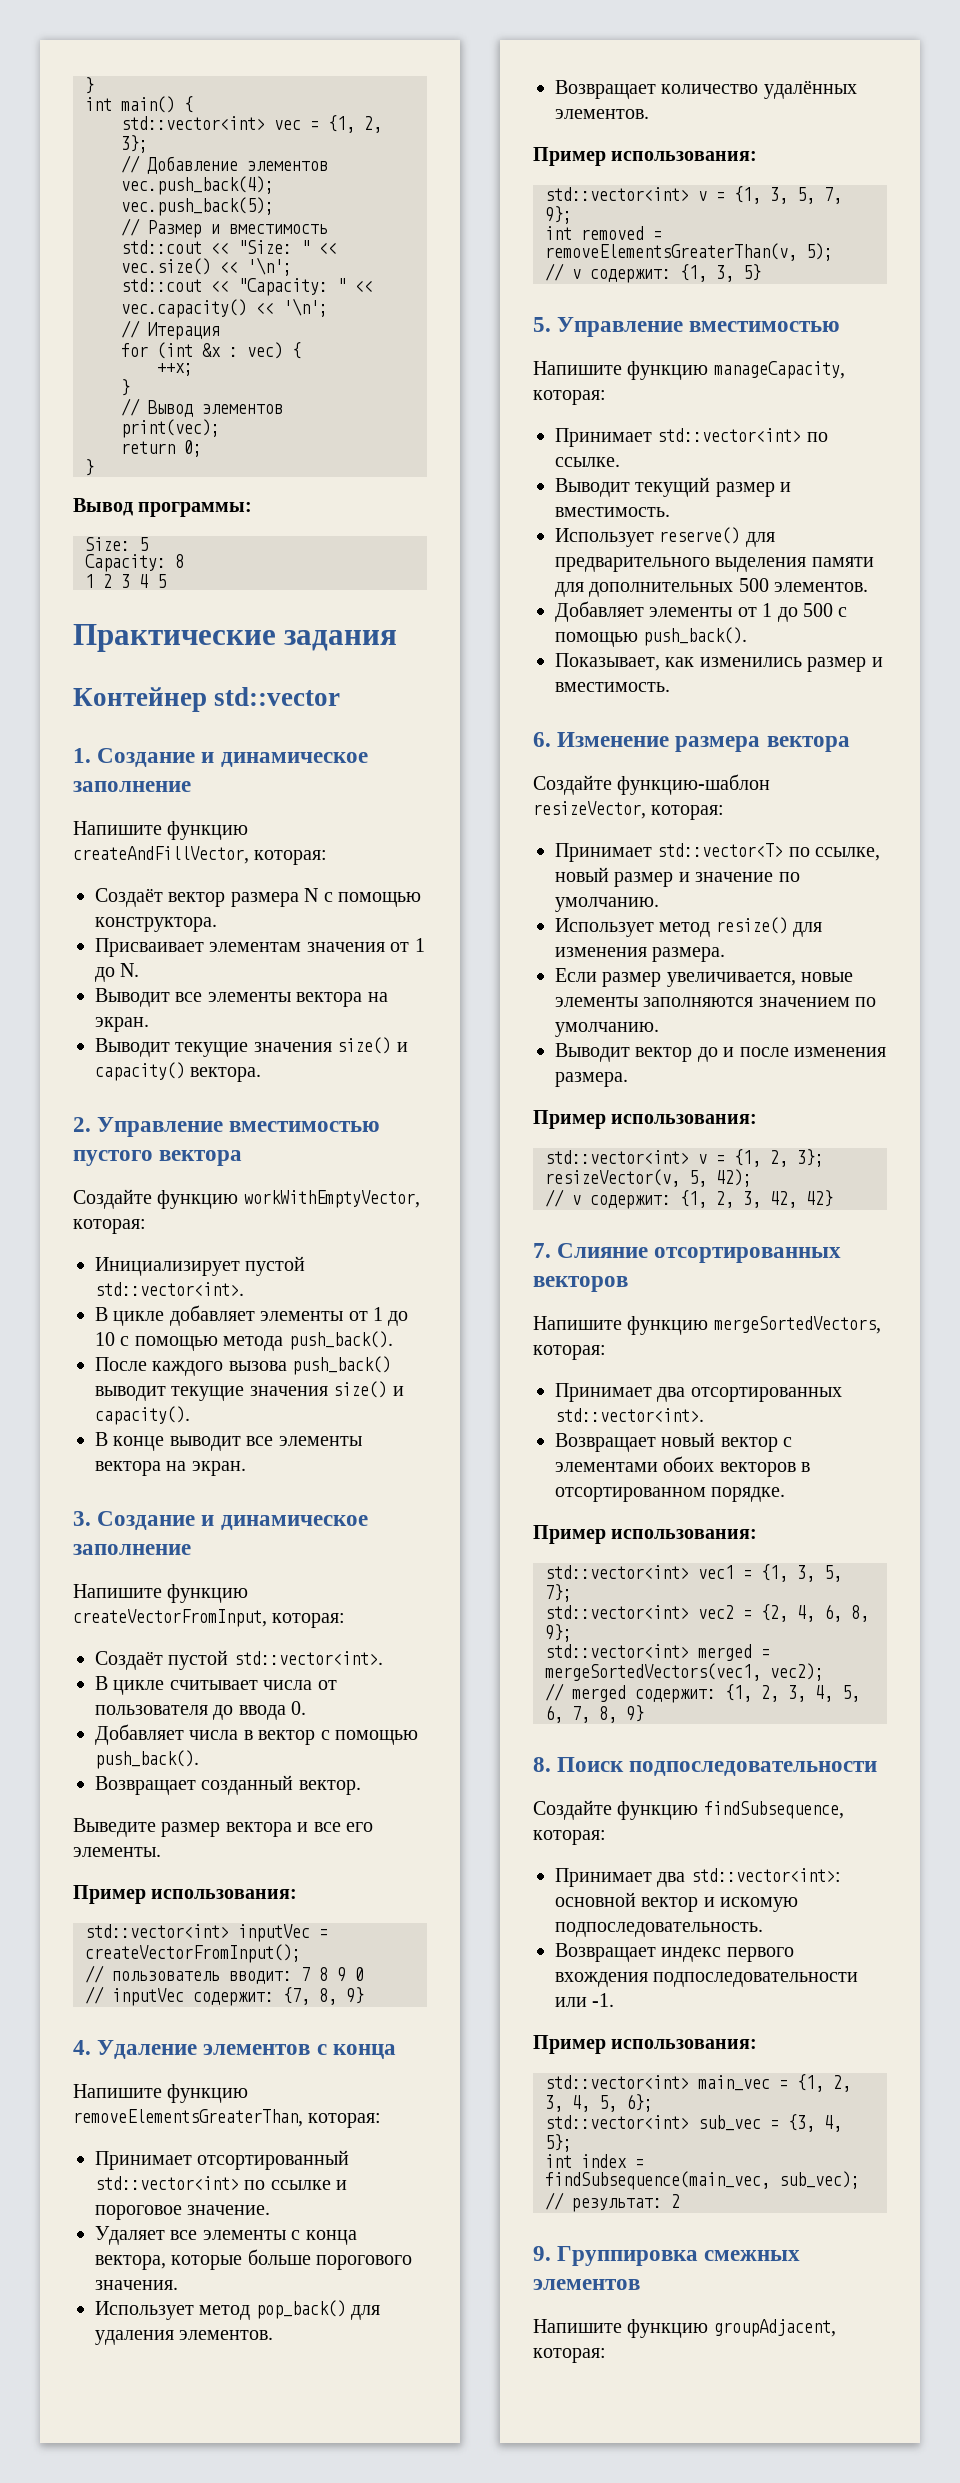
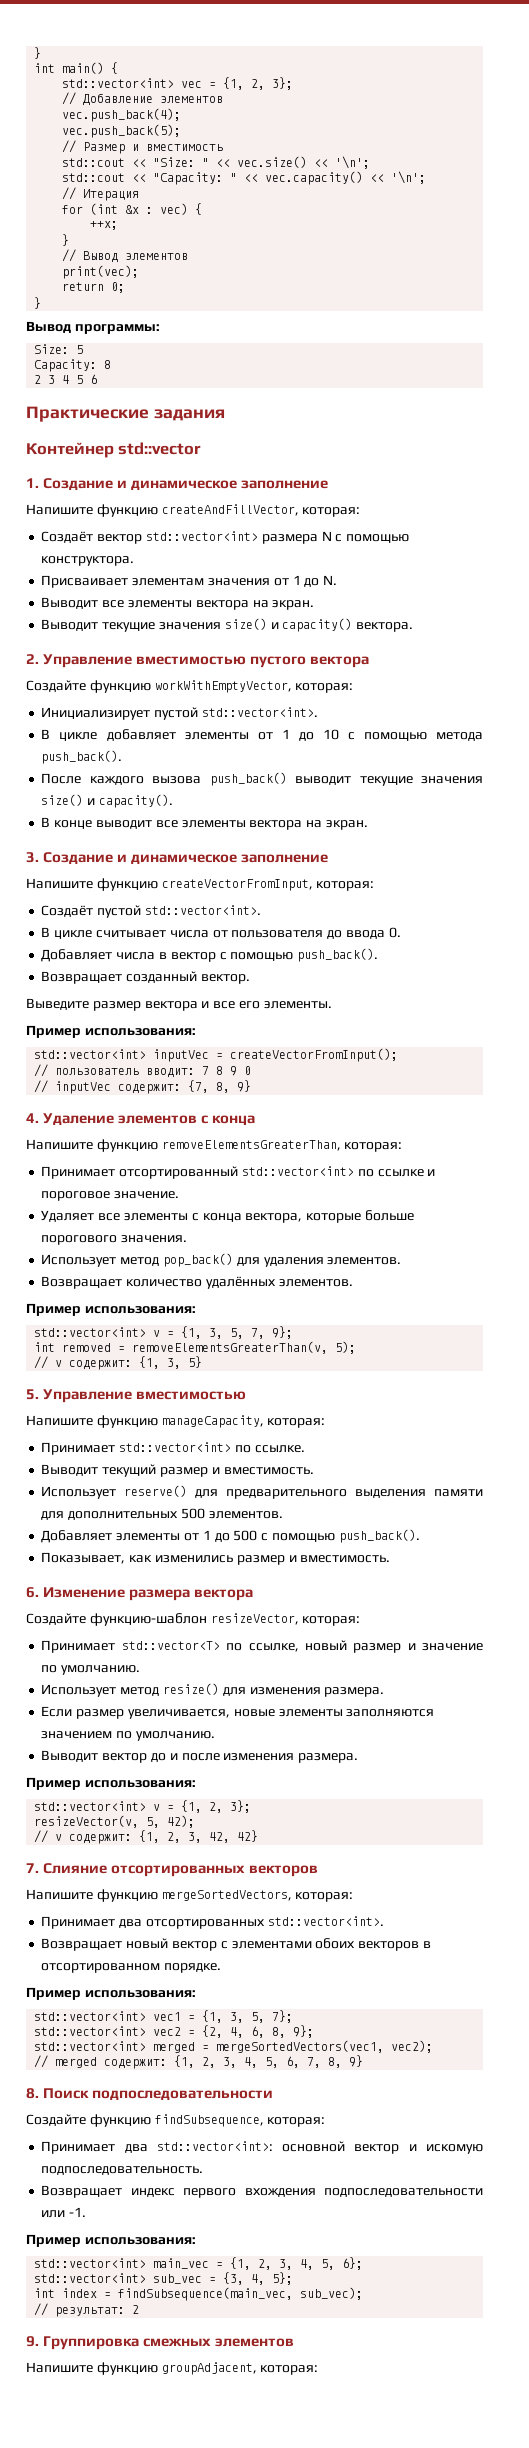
- 1 2 3 4 5
+ 2 3 4 5 6
- Создаёт вектор размера N с помощью конструктора.
+ Создаёт вектор std::vector<int> размера N с помощью конструктора.

